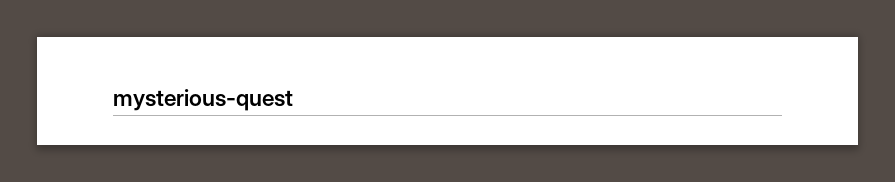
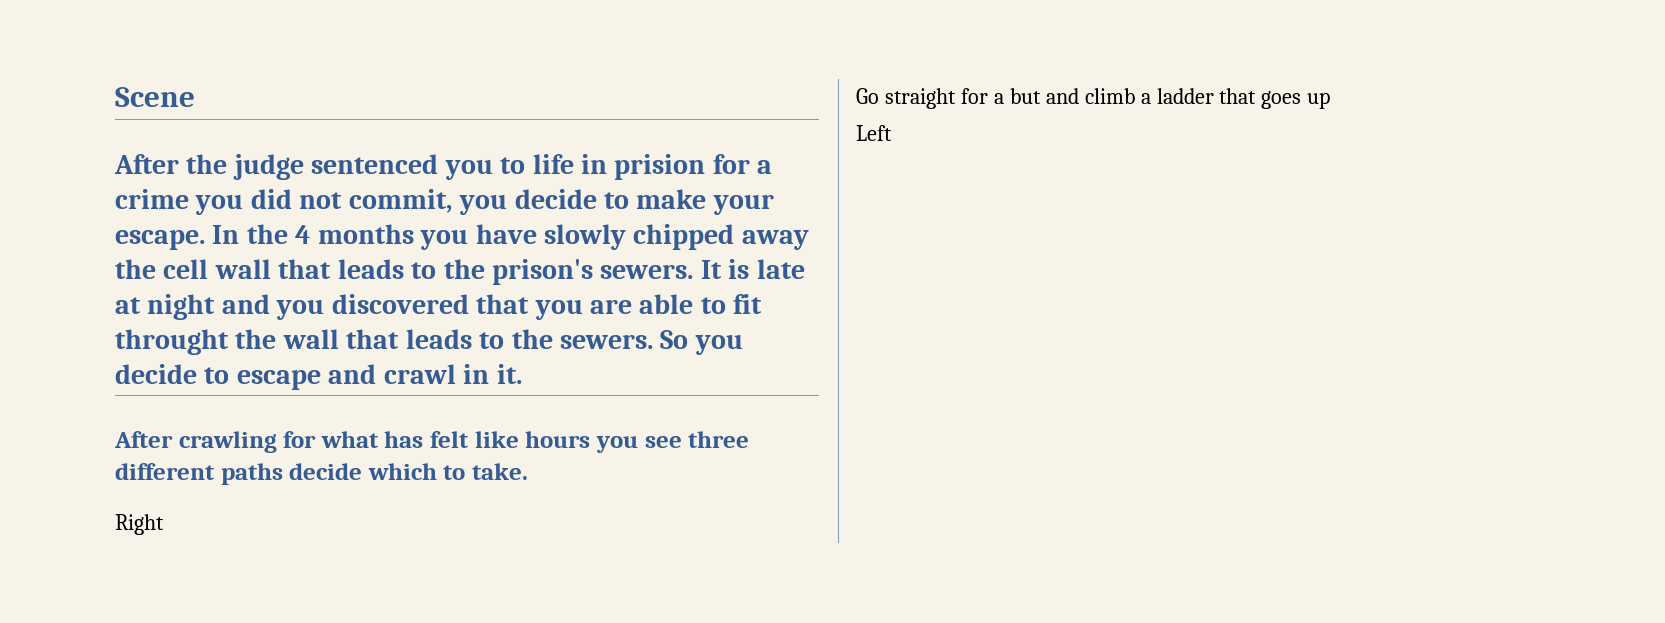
- mysterious-quest
+ Scene
+ After the judge sentenced you to life in prision for a crime you did not commit, you decide to make your escape. In the 4 months you have slowly chipped away the cell wall that leads to the prison's sewers. It is late at night and you discovered that you are able to fit throught the wall that leads to the sewers. So you decide to escape and crawl in it.
+ After crawling for what has felt like hours you see three different paths decide which to take.
+ Right
+ Go straight for a but and climb a ladder that goes up
+ Left

